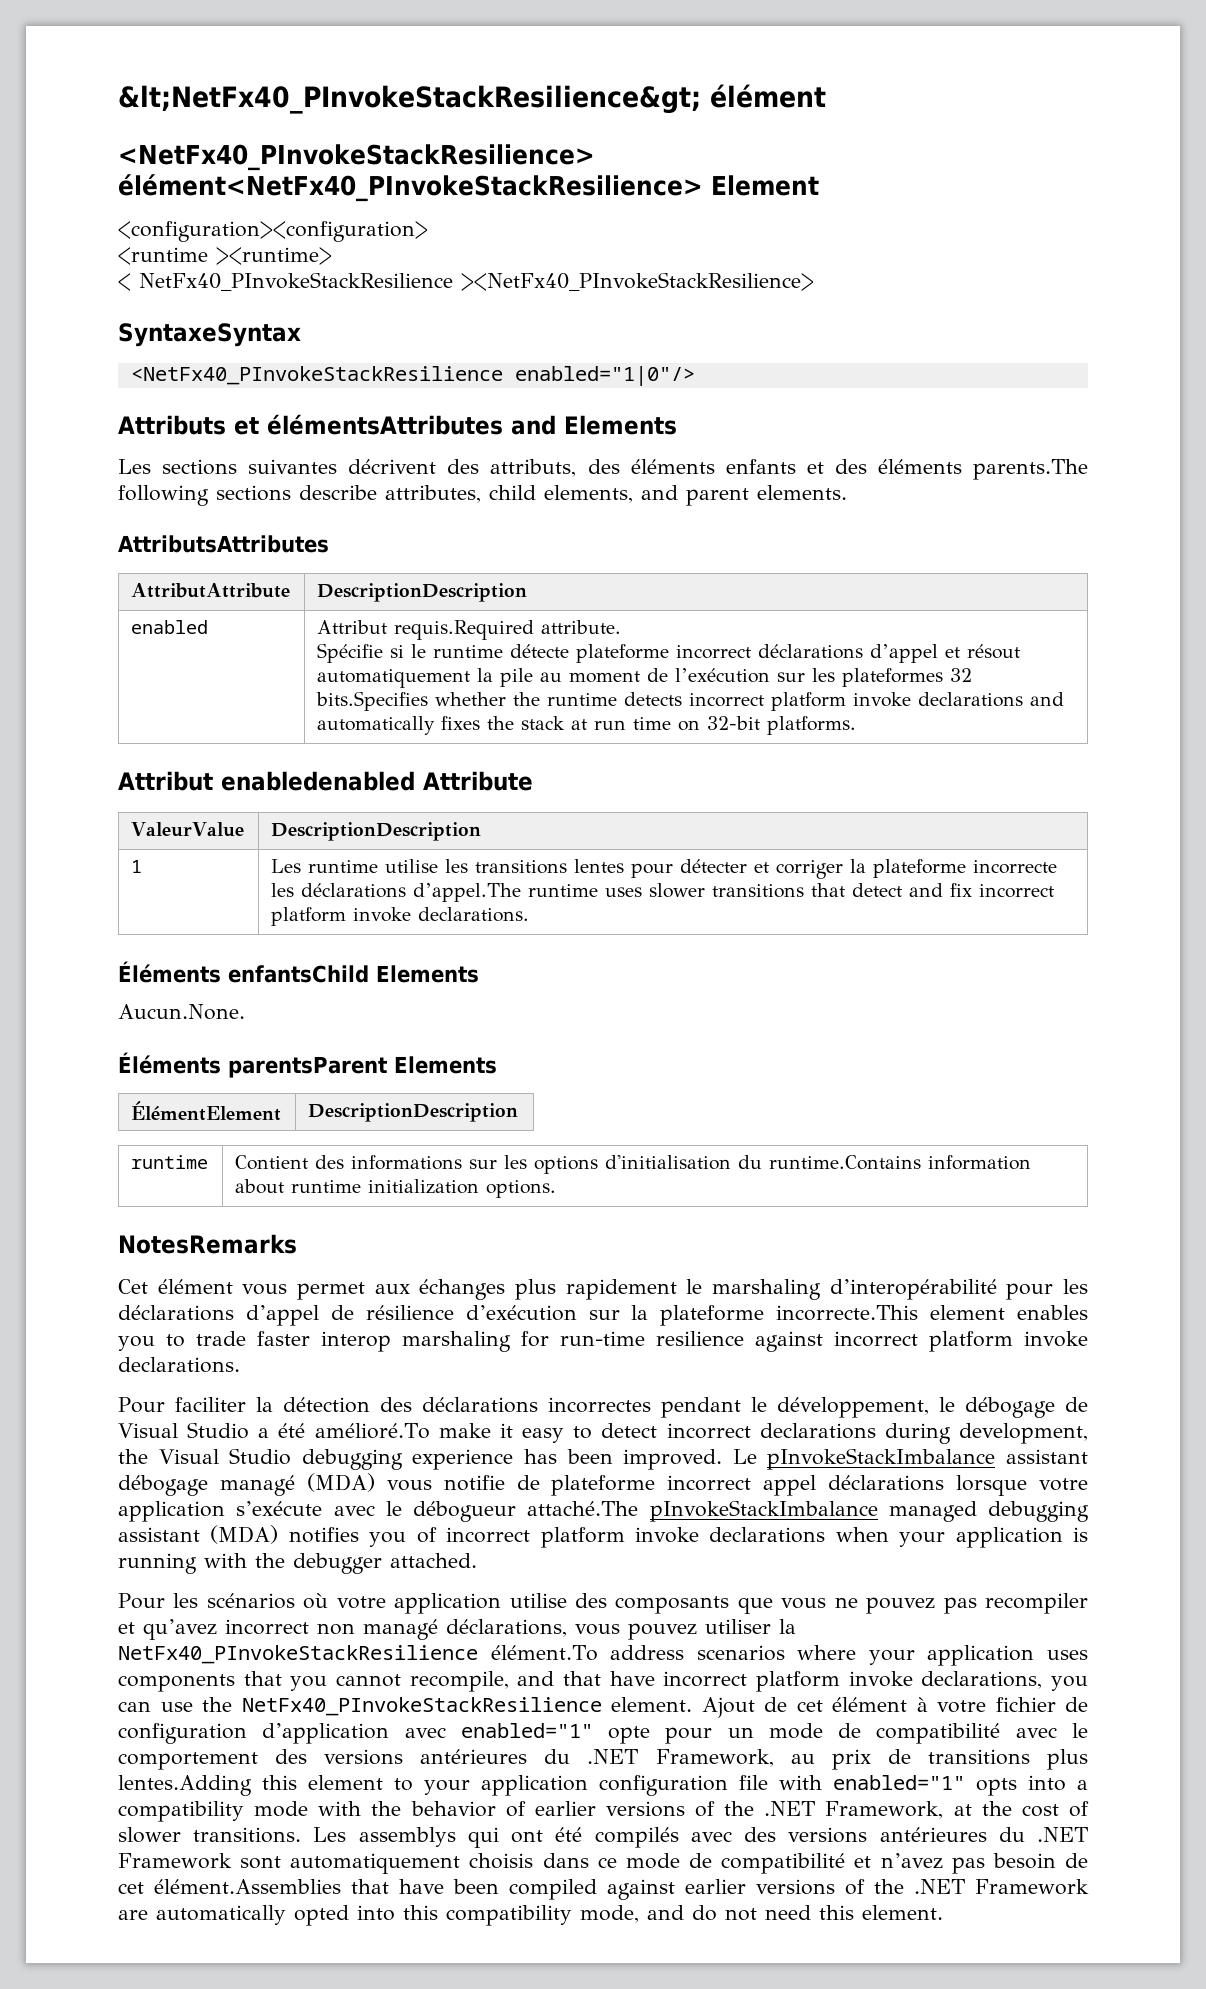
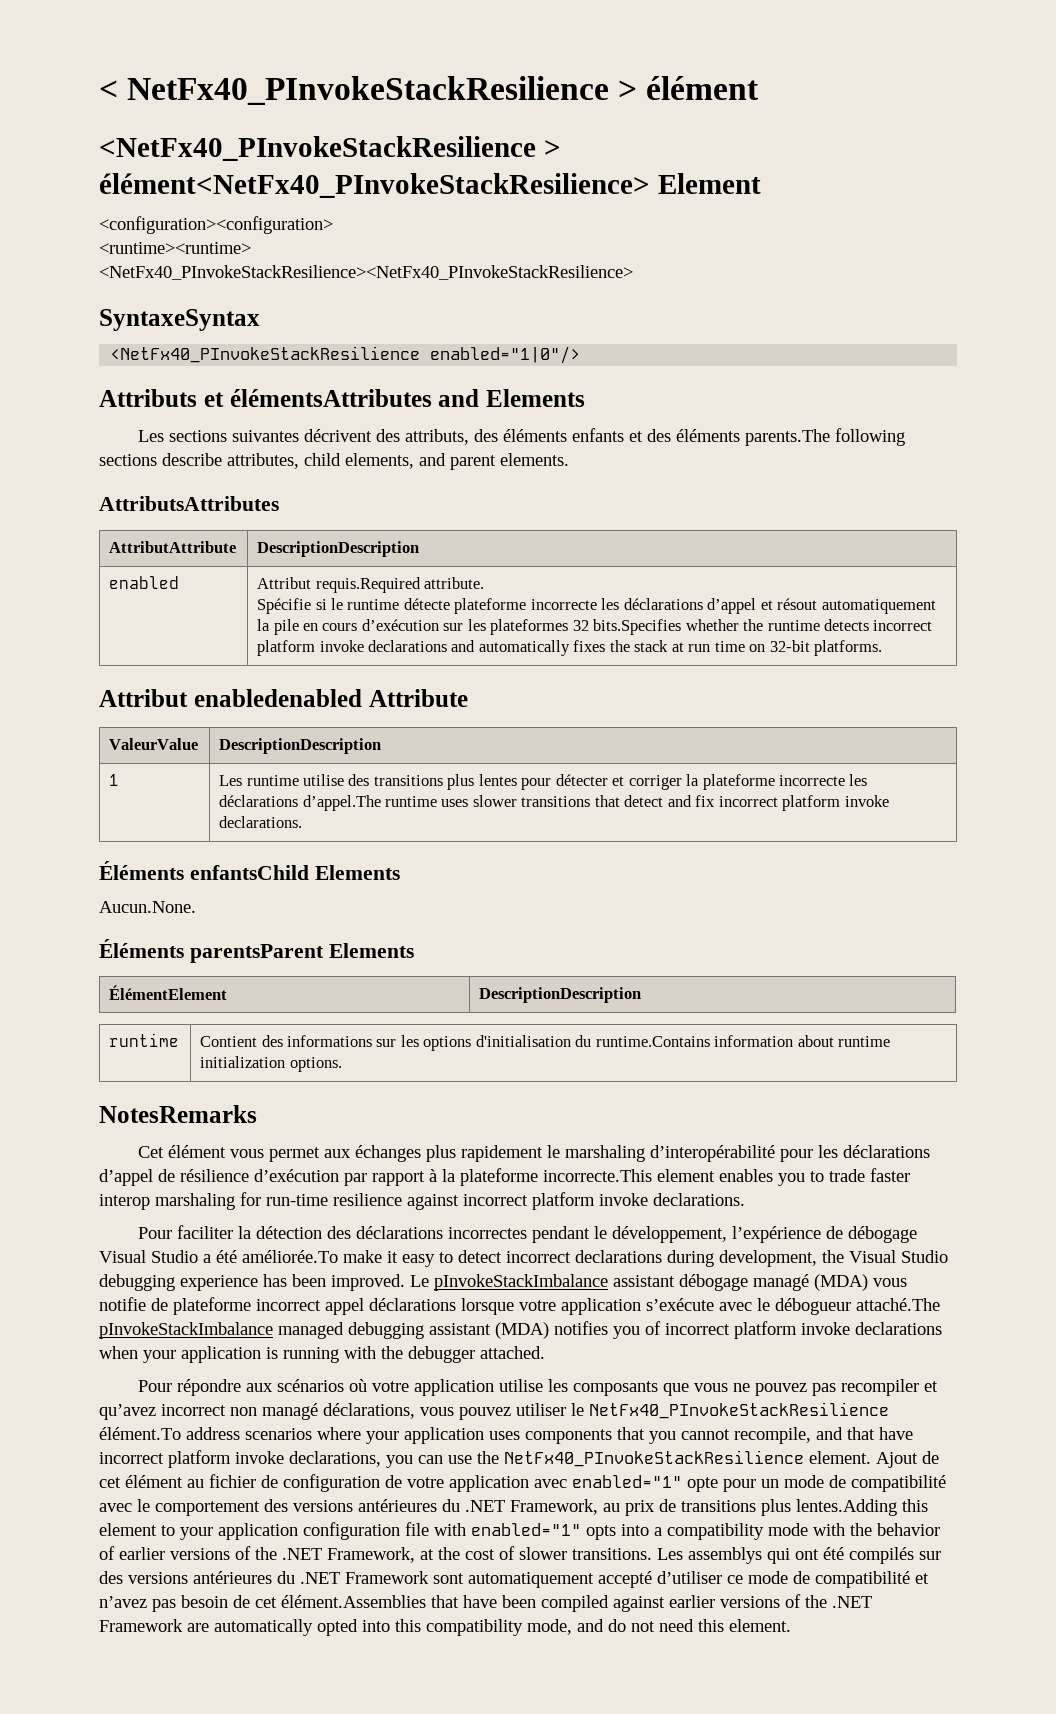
- &lt;NetFx40_PInvokeStackResilience&gt; élément
+ < NetFx40_PInvokeStackResilience > élément
- <NetFx40_PInvokeStackResilience> élément<NetFx40_PInvokeStackResilience> Element
+ <NetFx40_PInvokeStackResilience > élément<NetFx40_PInvokeStackResilience> Element
- <runtime ><runtime>
- < NetFx40_PInvokeStackResilience ><NetFx40_PInvokeStackResilience>
+ <runtime><runtime>
+ <NetFx40_PInvokeStackResilience><NetFx40_PInvokeStackResilience>
- Spécifie si le runtime détecte plateforme incorrect déclarations d’appel et résout automatiquement la pile au moment de l’exécution sur les plateformes 32 bits.Specifies whether the runtime detects incorrect platform invoke declarations and automatically fixes the stack at run time on 32-bit platforms.
+ Spécifie si le runtime détecte plateforme incorrecte les déclarations d’appel et résout automatiquement la pile en cours d’exécution sur les plateformes 32 bits.Specifies whether the runtime detects incorrect platform invoke declarations and automatically fixes the stack at run time on 32-bit platforms.
- 1 | Les runtime utilise les transitions lentes pour détecter et corriger la plateforme incorrecte les déclarations d’appel.The runtime uses slower transitions that detect and fix incorrect platform invoke declarations.
+ 1 | Les runtime utilise des transitions plus lentes pour détecter et corriger la plateforme incorrecte les déclarations d’appel.The runtime uses slower transitions that detect and fix incorrect platform invoke declarations.
- Cet élément vous permet aux échanges plus rapidement le marshaling d’interopérabilité pour les déclarations d’appel de résilience d’exécution sur la plateforme incorrecte.This element enables you to trade faster interop marshaling for run-time resilience against incorrect platform invoke declarations.
+ Cet élément vous permet aux échanges plus rapidement le marshaling d’interopérabilité pour les déclarations d’appel de résilience d’exécution par rapport à la plateforme incorrecte.This element enables you to trade faster interop marshaling for run-time resilience against incorrect platform invoke declarations.
- Pour faciliter la détection des déclarations incorrectes pendant le développement, le débogage de Visual Studio a été amélioré.To make it easy to detect incorrect declarations during development, the Visual Studio debugging experience has been improved.
+ Pour faciliter la détection des déclarations incorrectes pendant le développement, l’expérience de débogage Visual Studio a été améliorée.To make it easy to detect incorrect declarations during development, the Visual Studio debugging experience has been improved.
- Pour les scénarios où votre application utilise des composants que vous ne pouvez pas recompiler et qu’avez incorrect non managé déclarations, vous pouvez utiliser la NetFx40_PInvokeStackResilience élément.To address scenarios where your application uses components that you cannot recompile, and that have incorrect platform invoke declarations, you can use the NetFx40_PInvokeStackResilience element.
+ Pour répondre aux scénarios où votre application utilise les composants que vous ne pouvez pas recompiler et qu’avez incorrect non managé déclarations, vous pouvez utiliser le NetFx40_PInvokeStackResilience élément.To address scenarios where your application uses components that you cannot recompile, and that have incorrect platform invoke declarations, you can use the NetFx40_PInvokeStackResilience element.
- Ajout de cet élément à votre fichier de configuration d’application avec enabled="1" opte pour un mode de compatibilité avec le comportement des versions antérieures du .NET Framework, au prix de transitions plus lentes.Adding this element to your application configuration file with enabled="1" opts into a compatibility mode with the behavior of earlier versions of the .NET Framework, at the cost of slower transitions.
+ Ajout de cet élément au fichier de configuration de votre application avec enabled="1" opte pour un mode de compatibilité avec le comportement des versions antérieures du .NET Framework, au prix de transitions plus lentes.Adding this element to your application configuration file with enabled="1" opts into a compatibility mode with the behavior of earlier versions of the .NET Framework, at the cost of slower transitions.
- Les assemblys qui ont été compilés avec des versions antérieures du .NET Framework sont automatiquement choisis dans ce mode de compatibilité et n’avez pas besoin de cet élément.Assemblies that have been compiled against earlier versions of the .NET Framework are automatically opted into this compatibility mode, and do not need this element.
+ Les assemblys qui ont été compilés sur des versions antérieures du .NET Framework sont automatiquement accepté d’utiliser ce mode de compatibilité et n’avez pas besoin de cet élément.Assemblies that have been compiled against earlier versions of the .NET Framework are automatically opted into this compatibility mode, and do not need this element.

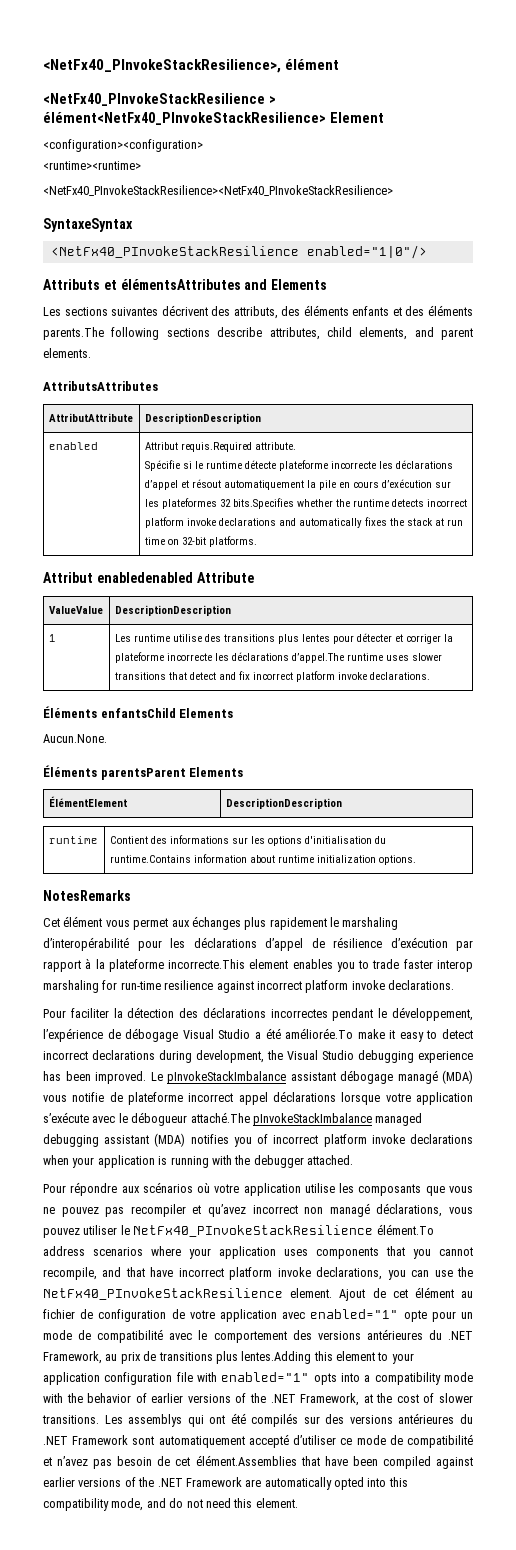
- < NetFx40_PInvokeStackResilience > élément
+ <NetFx40_PInvokeStackResilience>, élément
- ValeurValue | DescriptionDescription
+ ValueValue | DescriptionDescription

